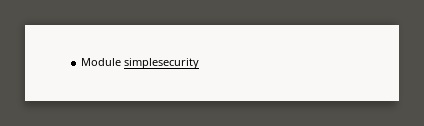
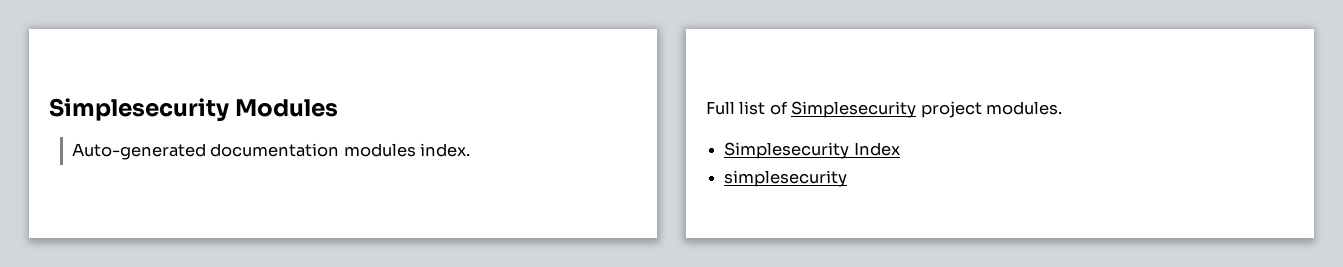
- Module simplesecurity
+ Simplesecurity Modules
+ Auto-generated documentation modules index.
+ Full list of Simplesecurity project modules.
+ Simplesecurity Index
+ simplesecurity

